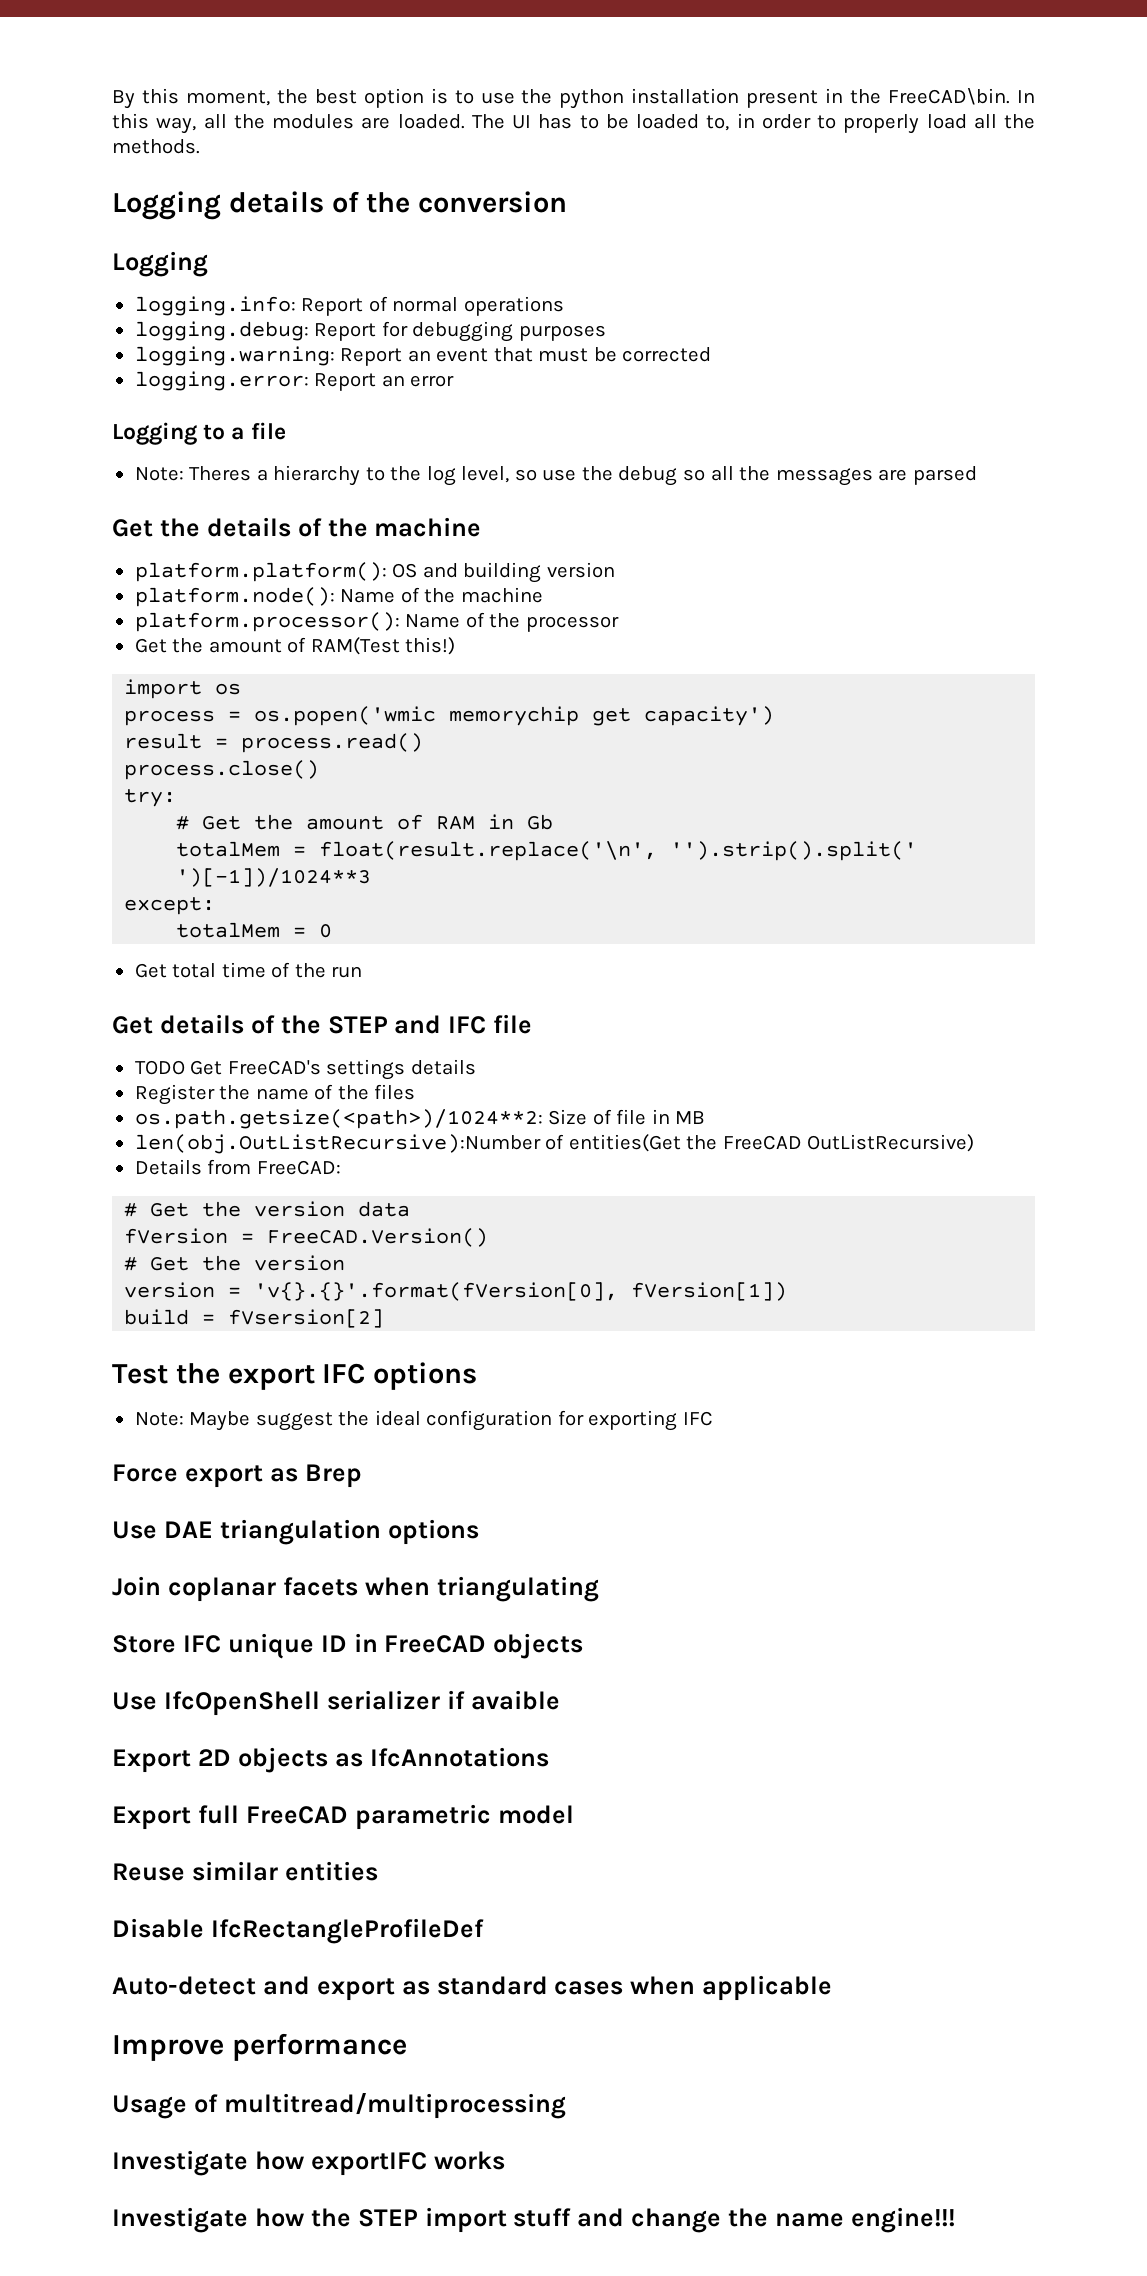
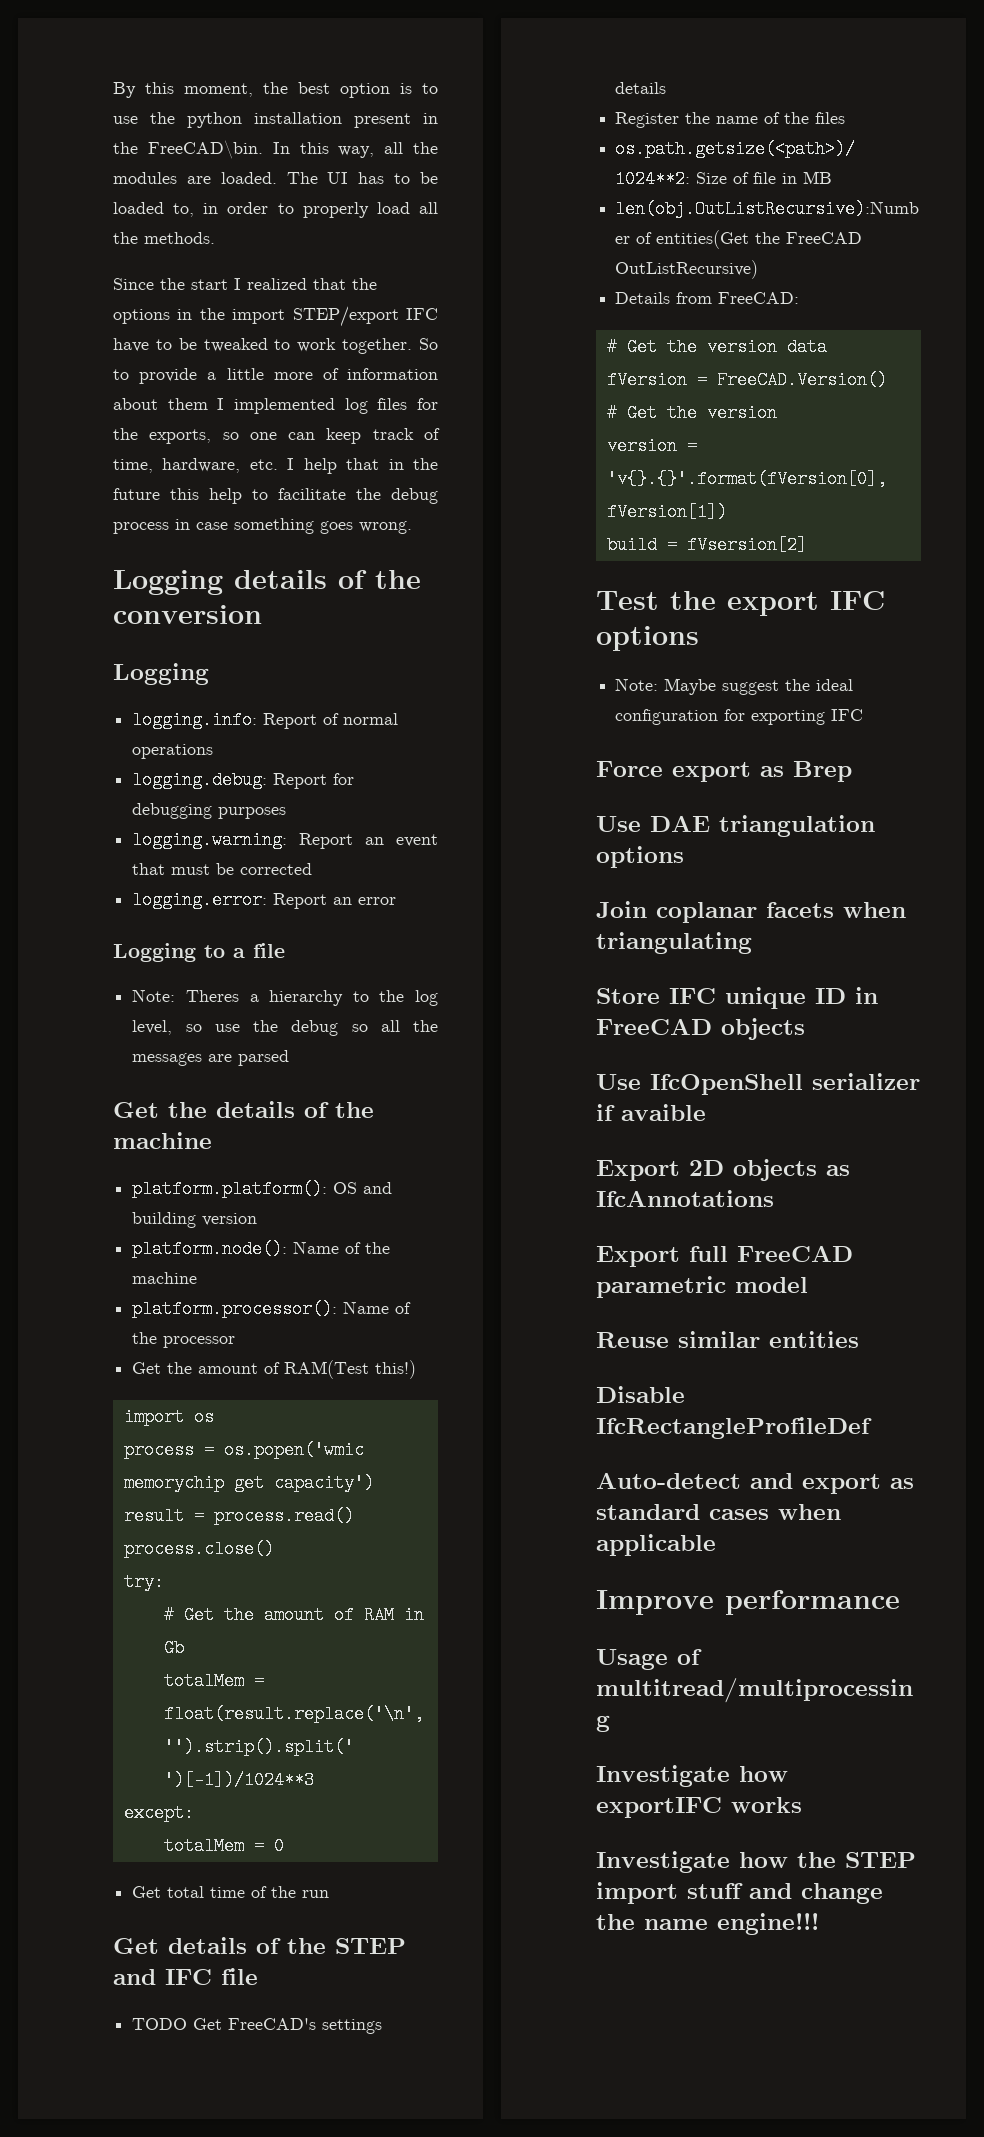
+ Since the start I realized that the options in the import STEP/export IFC have to be tweaked to work together. So to provide a little more of information about them I implemented log files for the exports, so one can keep track of time, hardware, etc. I help that in the future this help to facilitate the debug process in case something goes wrong.

